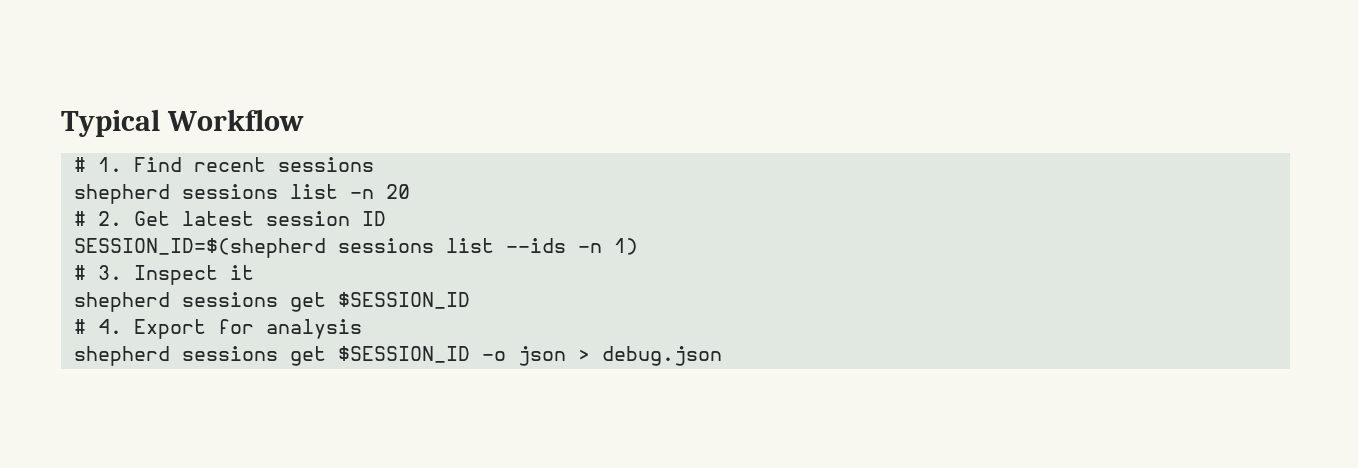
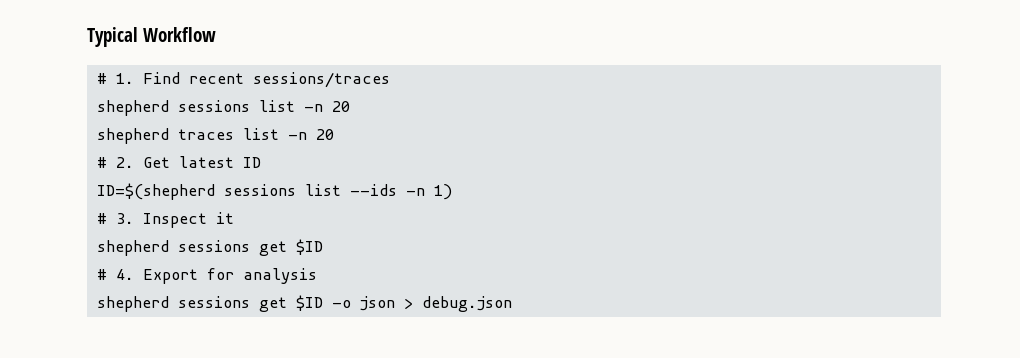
- # 1. Find recent sessions
+ # 1. Find recent sessions/traces
+ shepherd traces list -n 20
- # 2. Get latest session ID
+ # 2. Get latest ID
- SESSION_ID=$(shepherd sessions list --ids -n 1)
+ ID=$(shepherd sessions list --ids -n 1)
  # 3. Inspect it
- shepherd sessions get $SESSION_ID
+ shepherd sessions get $ID
- shepherd sessions get $SESSION_ID -o json > debug.json
+ shepherd sessions get $ID -o json > debug.json

